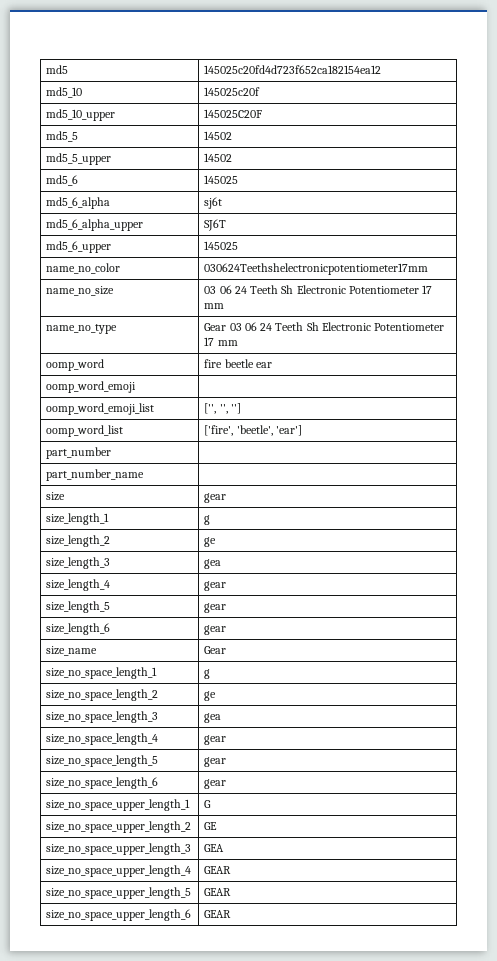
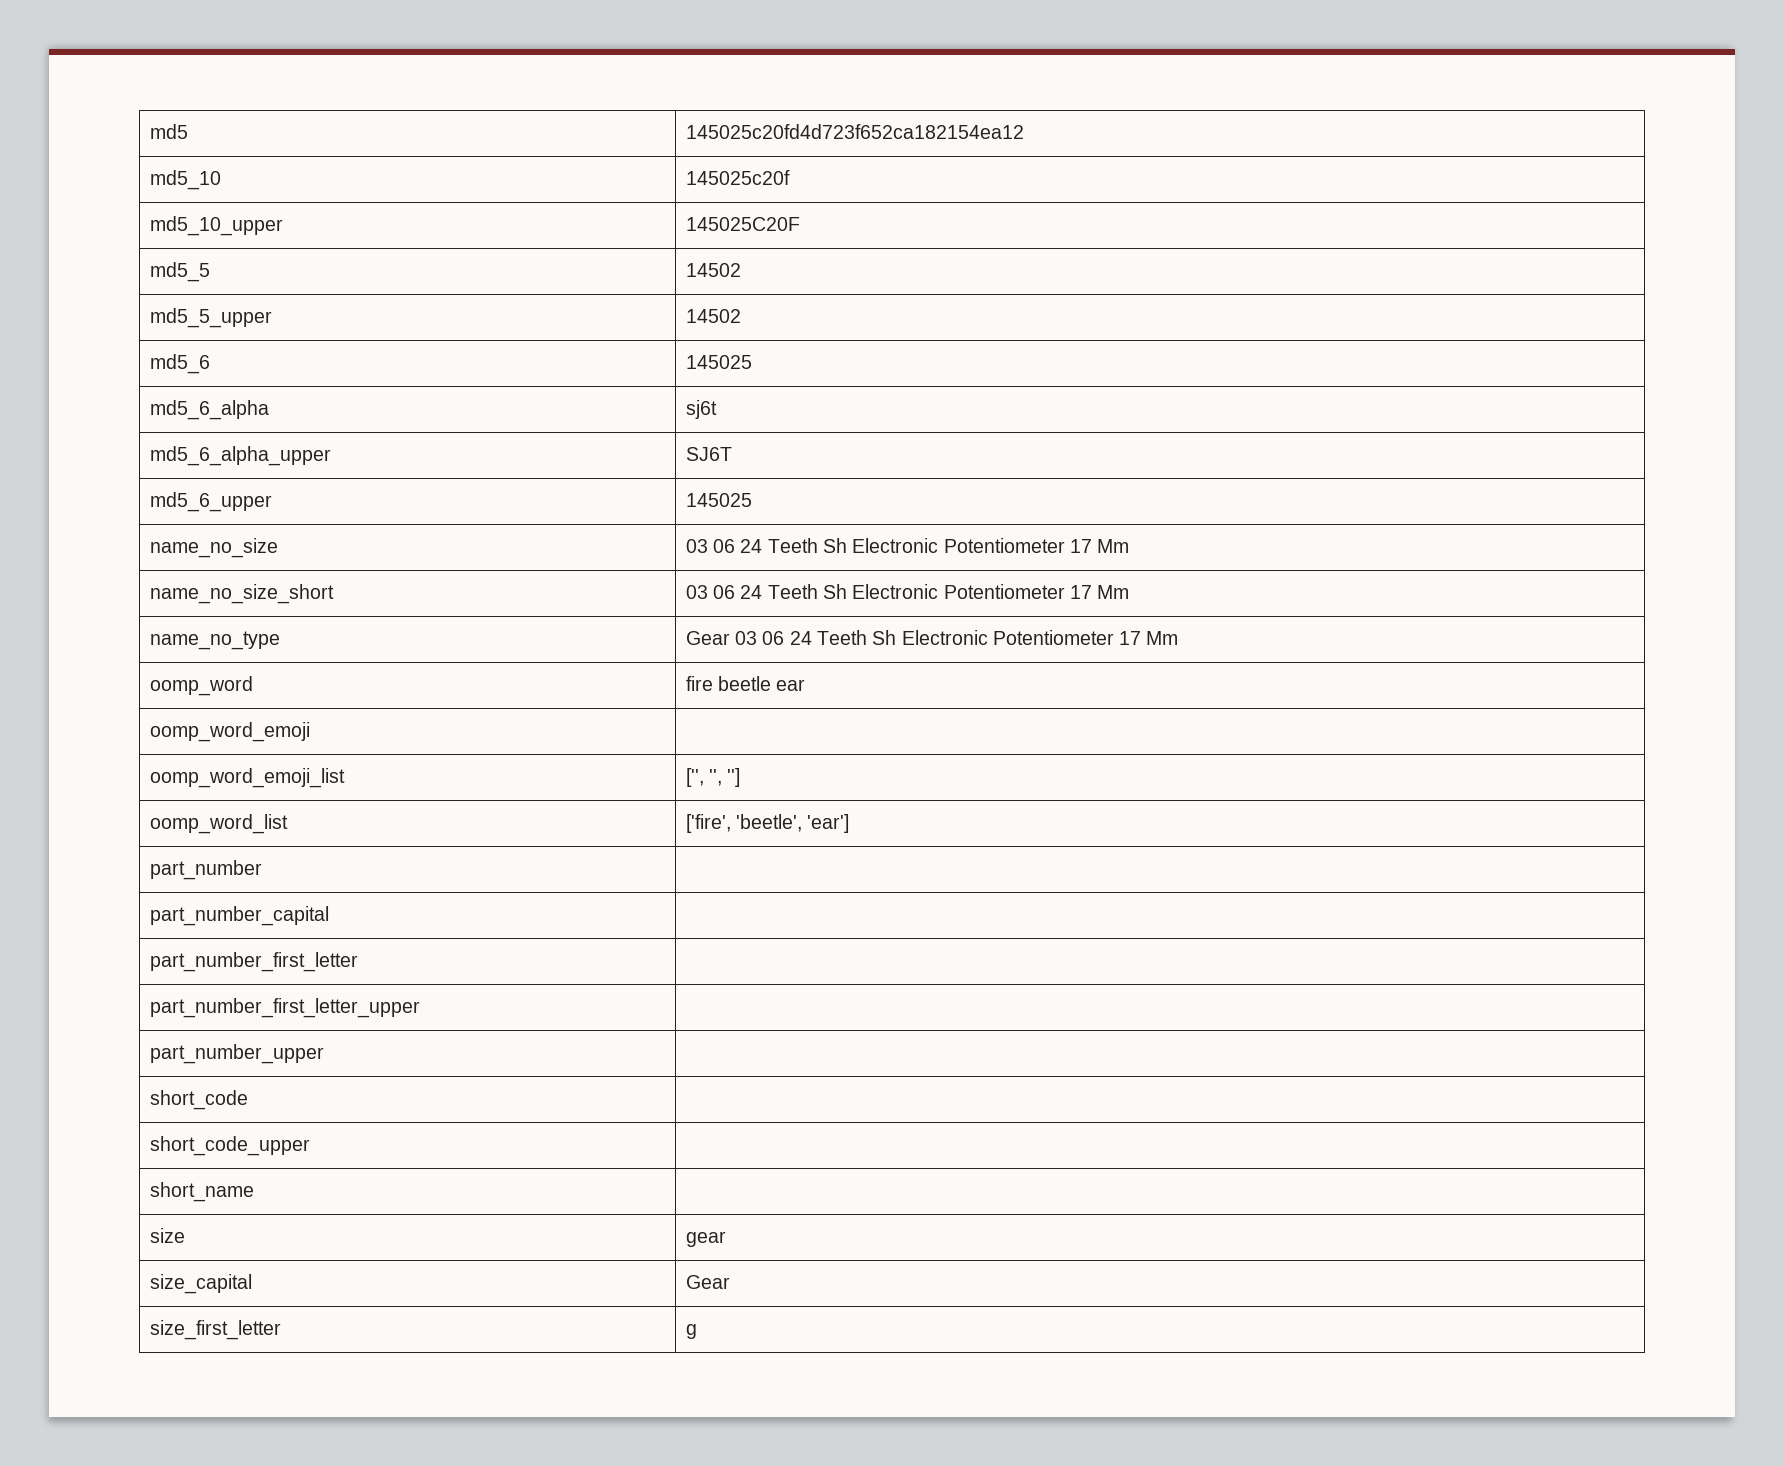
- name_no_color | 030624Teethshelectronicpotentiometer17mm
- name_no_size | 03 06 24 Teeth Sh Electronic Potentiometer 17 mm
+ name_no_size | 03 06 24 Teeth Sh Electronic Potentiometer 17 Mm
+ name_no_size_short | 03 06 24 Teeth Sh Electronic Potentiometer 17 Mm
- name_no_type | Gear 03 06 24 Teeth Sh Electronic Potentiometer 17 mm
+ name_no_type | Gear 03 06 24 Teeth Sh Electronic Potentiometer 17 Mm
- part_number_name |
+ part_number_capital |
+ part_number_first_letter |
+ part_number_first_letter_upper |
+ part_number_upper |
+ short_code |
+ short_code_upper |
+ short_name |
  size | gear
- size_length_1 | g
- size_length_2 | ge
- size_length_3 | gea
- size_length_4 | gear
- size_length_5 | gear
- size_length_6 | gear
- size_name | Gear
+ size_capital | Gear
- size_no_space_length_1 | g
- size_no_space_length_2 | ge
- size_no_space_length_3 | gea
- size_no_space_length_4 | gear
- size_no_space_length_5 | gear
- size_no_space_length_6 | gear
- size_no_space_upper_length_1 | G
- size_no_space_upper_length_2 | GE
- size_no_space_upper_length_3 | GEA
- size_no_space_upper_length_4 | GEAR
- size_no_space_upper_length_5 | GEAR
- size_no_space_upper_length_6 | GEAR
+ size_first_letter | g

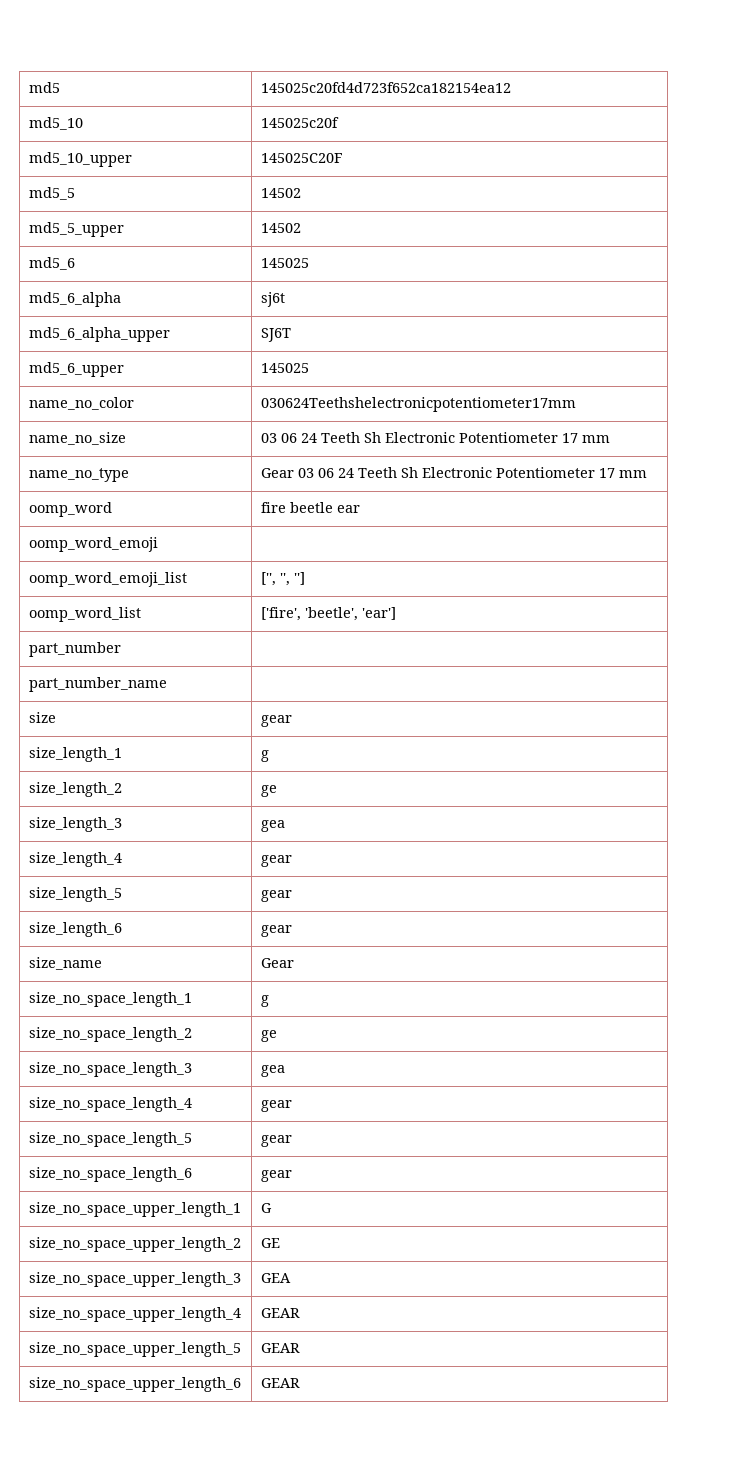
+ name_no_color | 030624Teethshelectronicpotentiometer17mm
- name_no_size | 03 06 24 Teeth Sh Electronic Potentiometer 17 Mm
- name_no_size_short | 03 06 24 Teeth Sh Electronic Potentiometer 17 Mm
+ name_no_size | 03 06 24 Teeth Sh Electronic Potentiometer 17 mm
- name_no_type | Gear 03 06 24 Teeth Sh Electronic Potentiometer 17 Mm
+ name_no_type | Gear 03 06 24 Teeth Sh Electronic Potentiometer 17 mm
- part_number_capital |
- part_number_first_letter |
- part_number_first_letter_upper |
- part_number_upper |
- short_code |
- short_code_upper |
- short_name |
+ part_number_name |
  size | gear
- size_capital | Gear
+ size_length_1 | g
+ size_length_2 | ge
+ size_length_3 | gea
+ size_length_4 | gear
+ size_length_5 | gear
+ size_length_6 | gear
+ size_name | Gear
- size_first_letter | g
+ size_no_space_length_1 | g
+ size_no_space_length_2 | ge
+ size_no_space_length_3 | gea
+ size_no_space_length_4 | gear
+ size_no_space_length_5 | gear
+ size_no_space_length_6 | gear
+ size_no_space_upper_length_1 | G
+ size_no_space_upper_length_2 | GE
+ size_no_space_upper_length_3 | GEA
+ size_no_space_upper_length_4 | GEAR
+ size_no_space_upper_length_5 | GEAR
+ size_no_space_upper_length_6 | GEAR

